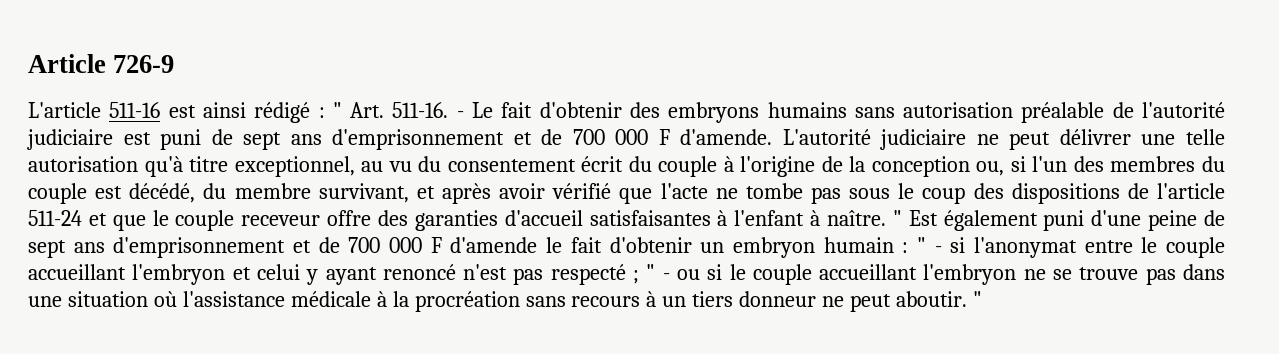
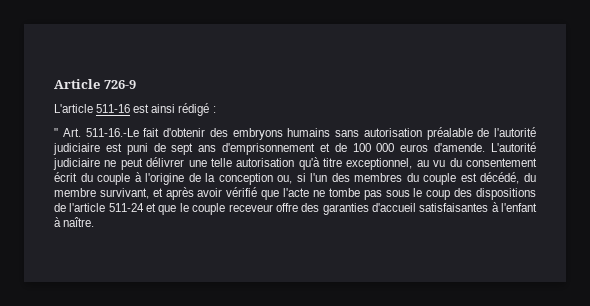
- L'article 511-16 est ainsi rédigé : " Art. 511-16. - Le fait d'obtenir des embryons humains sans autorisation préalable de l'autorité judiciaire est puni de sept ans d'emprisonnement et de 700 000 F d'amende.
+ L'article 511-16 est ainsi rédigé :
+ " Art. 511-16.-Le fait d'obtenir des embryons humains sans autorisation préalable de l'autorité judiciaire est puni de sept ans d'emprisonnement et de 100 000 euros d'amende.
- " Est également puni d'une peine de sept ans d'emprisonnement et de 700 000 F d'amende le fait d'obtenir un embryon humain : " - si l'anonymat entre le couple accueillant l'embryon et celui y ayant renoncé n'est pas respecté ; " - ou si le couple accueillant l'embryon ne se trouve pas dans une situation où l'assistance médicale à la procréation sans recours à un tiers donneur ne peut aboutir. "

